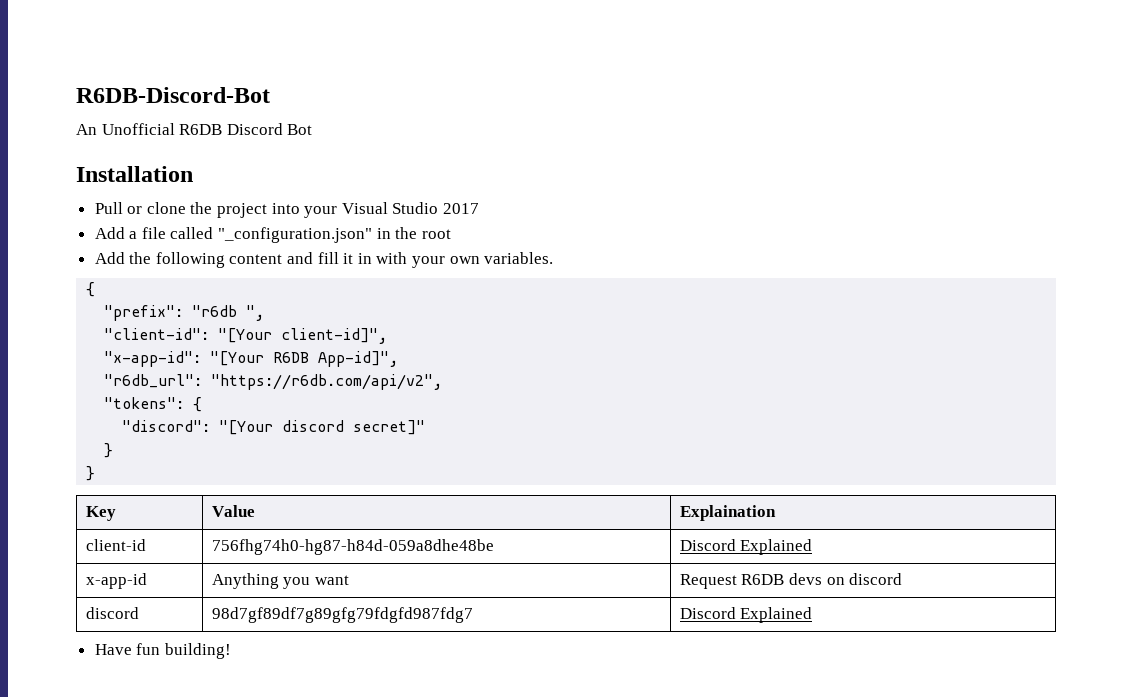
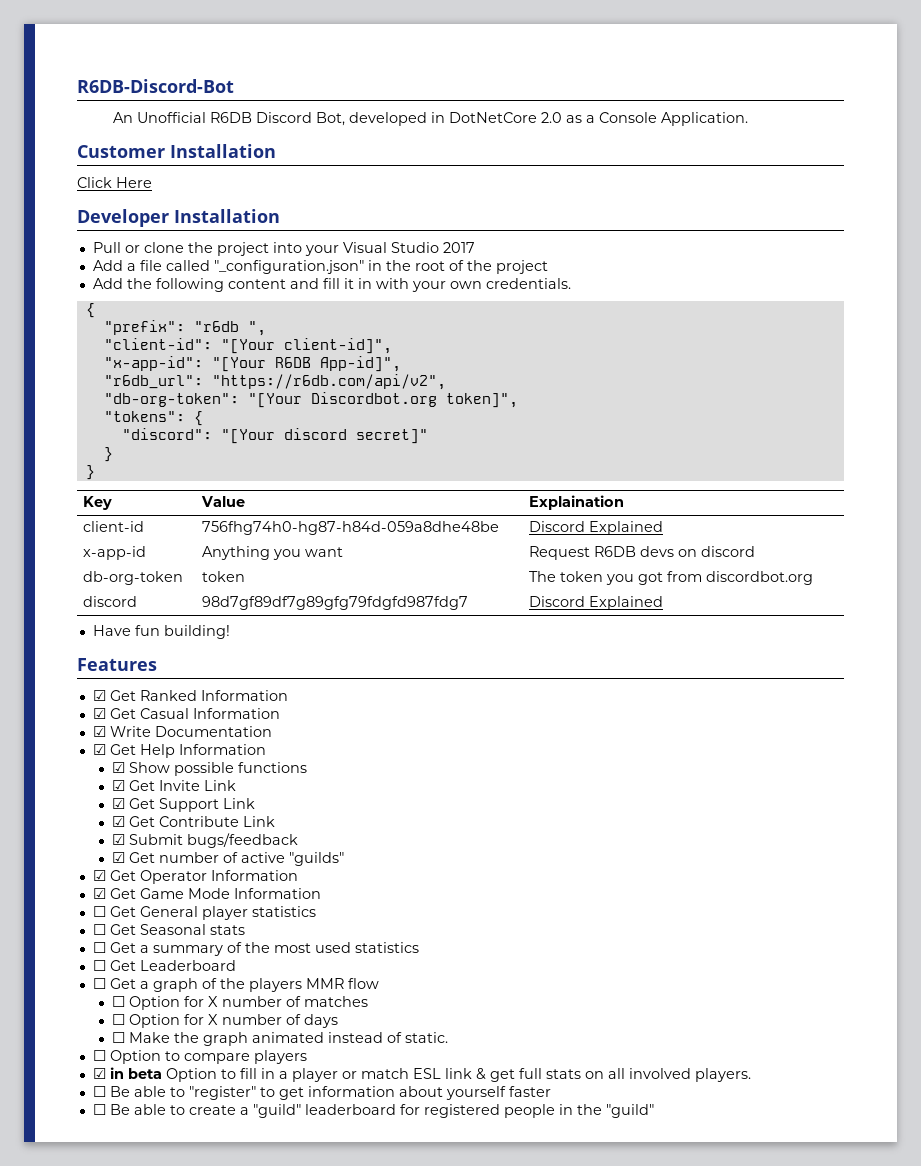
- An Unofficial R6DB Discord Bot
- Installation
+ An Unofficial R6DB Discord Bot, developed in DotNetCore 2.0 as a Console Application.
+ Customer Installation
+ Click Here
+ Developer Installation
- Add a file called "_configuration.json" in the root
+ Add a file called "_configuration.json" in the root of the project
- Add the following content and fill it in with your own variables.
+ Add the following content and fill it in with your own credentials.
+ "db-org-token": "[Your Discordbot.org token]",
+ db-org-token | token | The token you got from discordbot.org
+ Features
+ ☑ Get Ranked Information
+ ☑ Get Casual Information
+ ☑ Write Documentation
+ ☑ Get Help Information
+ ☑ Show possible functions
+ ☑ Get Invite Link
+ ☑ Get Support Link
+ ☑ Get Contribute Link
+ ☑ Submit bugs/feedback
+ ☑ Get number of active "guilds"
+ ☑ Get Operator Information
+ ☑ Get Game Mode Information
+ ☐ Get General player statistics
+ ☐ Get Seasonal stats
+ ☐ Get a summary of the most used statistics
+ ☐ Get Leaderboard
+ ☐ Get a graph of the players MMR flow
+ ☐ Option for X number of matches
+ ☐ Option for X number of days
+ ☐ Make the graph animated instead of static.
+ ☐ Option to compare players
+ ☑ in beta Option to fill in a player or match ESL link & get full stats on all involved players.
+ ☐ Be able to "register" to get information about yourself faster
+ ☐ Be able to create a "guild" leaderboard for registered people in the "guild"

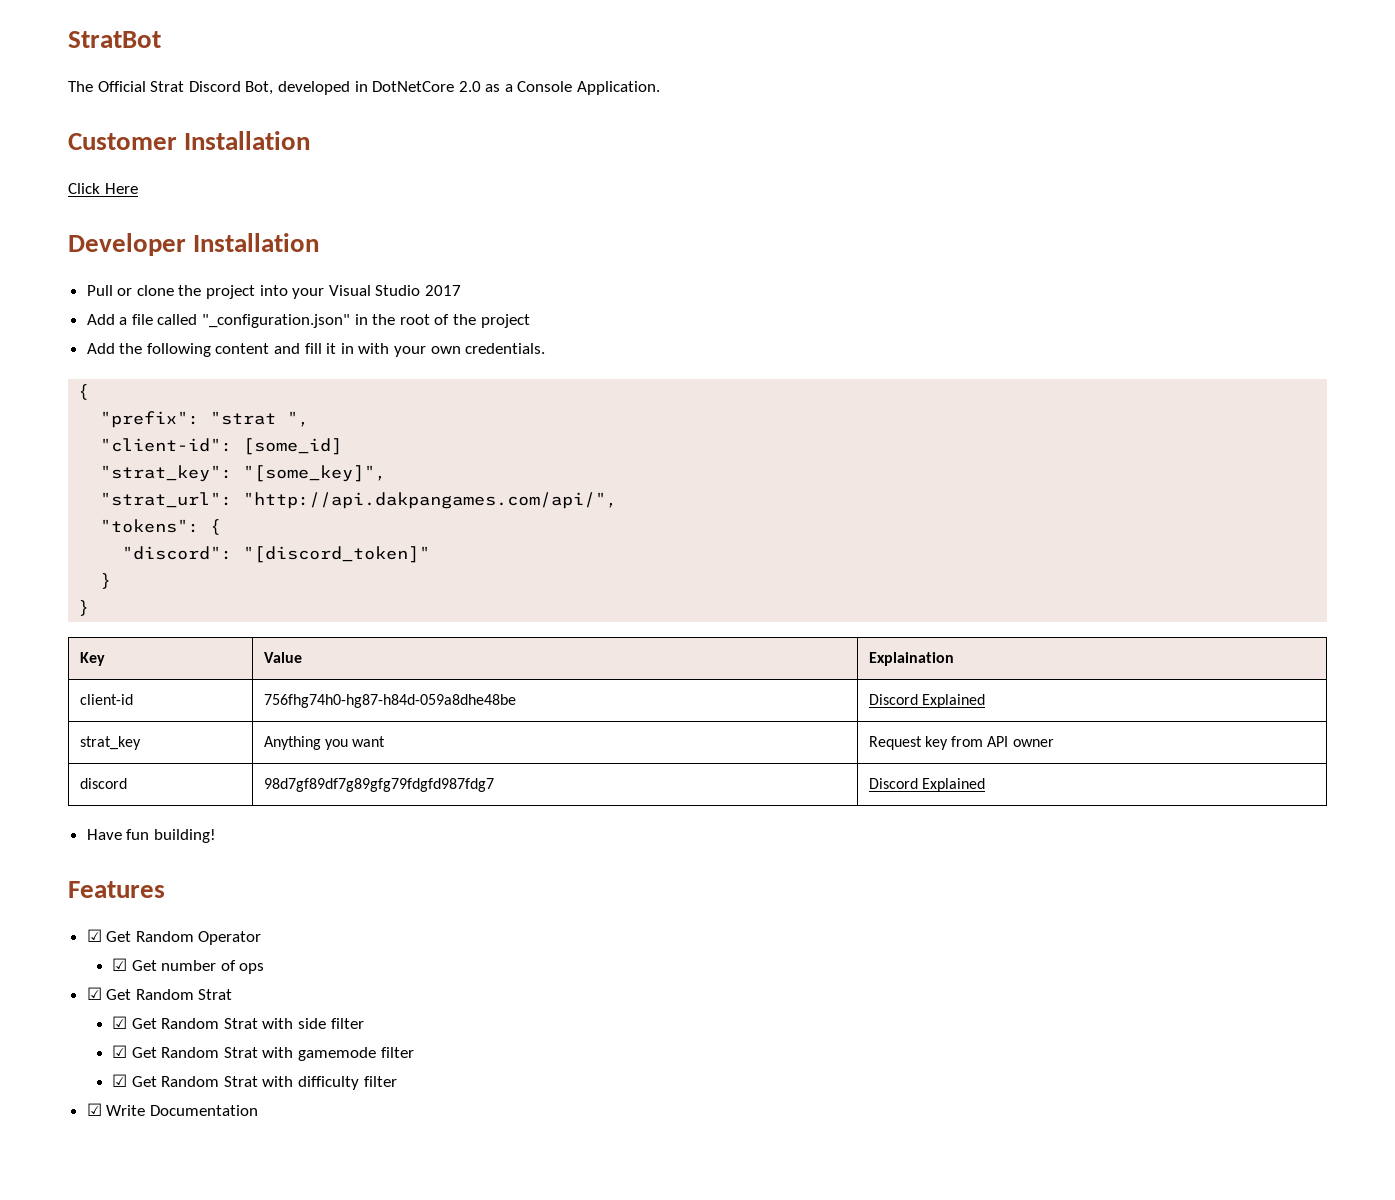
- R6DB-Discord-Bot
- An Unofficial R6DB Discord Bot, developed in DotNetCore 2.0 as a Console Application.
+ StratBot
+ The Official Strat Discord Bot, developed in DotNetCore 2.0 as a Console Application.
- "prefix": "r6db ",
+ "prefix": "strat ",
- "client-id": "[Your client-id]",
- "x-app-id": "[Your R6DB App-id]",
- "r6db_url": "https://r6db.com/api/v2",
- "db-org-token": "[Your Discordbot.org token]",
+ "client-id": [some_id]
+ "strat_key": "[some_key]",
+ "strat_url": "http://api.dakpangames.com/api/",
- "discord": "[Your discord secret]"
+ "discord": "[discord_token]"
- x-app-id | Anything you want | Request R6DB devs on discord
- db-org-token | token | The token you got from discordbot.org
+ strat_key | Anything you want | Request key from API owner
- ☑ Get Ranked Information
- ☑ Get Casual Information
- ☑ Write Documentation
- ☑ Get Help Information
- ☑ Show possible functions
- ☑ Get Invite Link
- ☑ Get Support Link
- ☑ Get Contribute Link
- ☑ Submit bugs/feedback
+ ☑ Get Random Operator
- ☑ Get number of active "guilds"
- ☑ Get Operator Information
- ☑ Get Game Mode Information
- ☐ Get General player statistics
- ☐ Get Seasonal stats
- ☐ Get a summary of the most used statistics
- ☐ Get Leaderboard
- ☐ Get a graph of the players MMR flow
- ☐ Option for X number of matches
- ☐ Option for X number of days
- ☐ Make the graph animated instead of static.
- ☐ Option to compare players
- ☑ in beta Option to fill in a player or match ESL link & get full stats on all involved players.
- ☐ Be able to "register" to get information about yourself faster
- ☐ Be able to create a "guild" leaderboard for registered people in the "guild"
+ ☑ Get number of ops
+ ☑ Get Random Strat
+ ☑ Get Random Strat with side filter
+ ☑ Get Random Strat with gamemode filter
+ ☑ Get Random Strat with difficulty filter
+ ☑ Write Documentation

